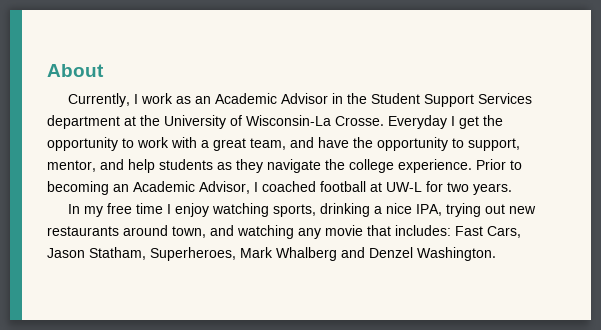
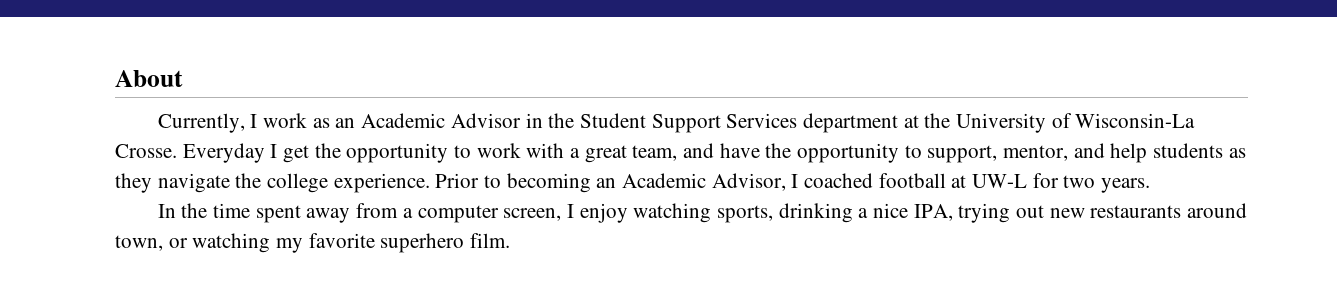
- In my free time I enjoy watching sports, drinking a nice IPA, trying out new restaurants around town, and watching any movie that includes: Fast Cars, Jason Statham, Superheroes, Mark Whalberg and Denzel Washington.
+ In the time spent away from a computer screen, I enjoy watching sports, drinking a nice IPA, trying out new restaurants around town, or watching my favorite superhero film.

